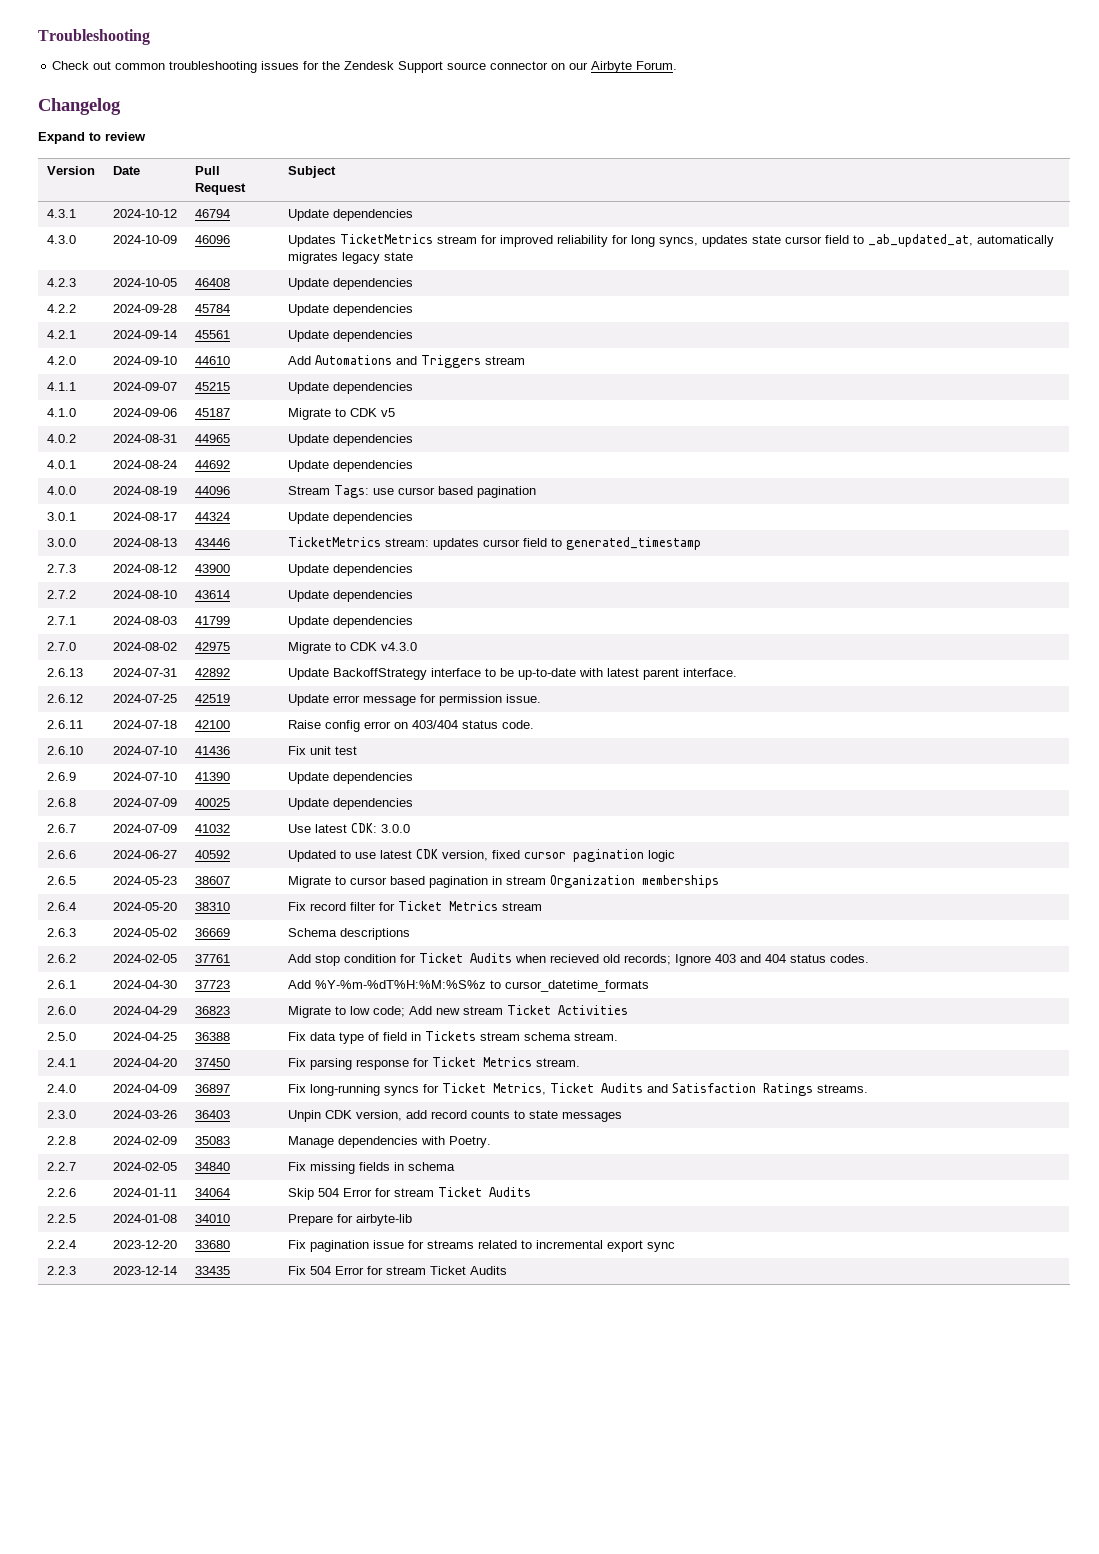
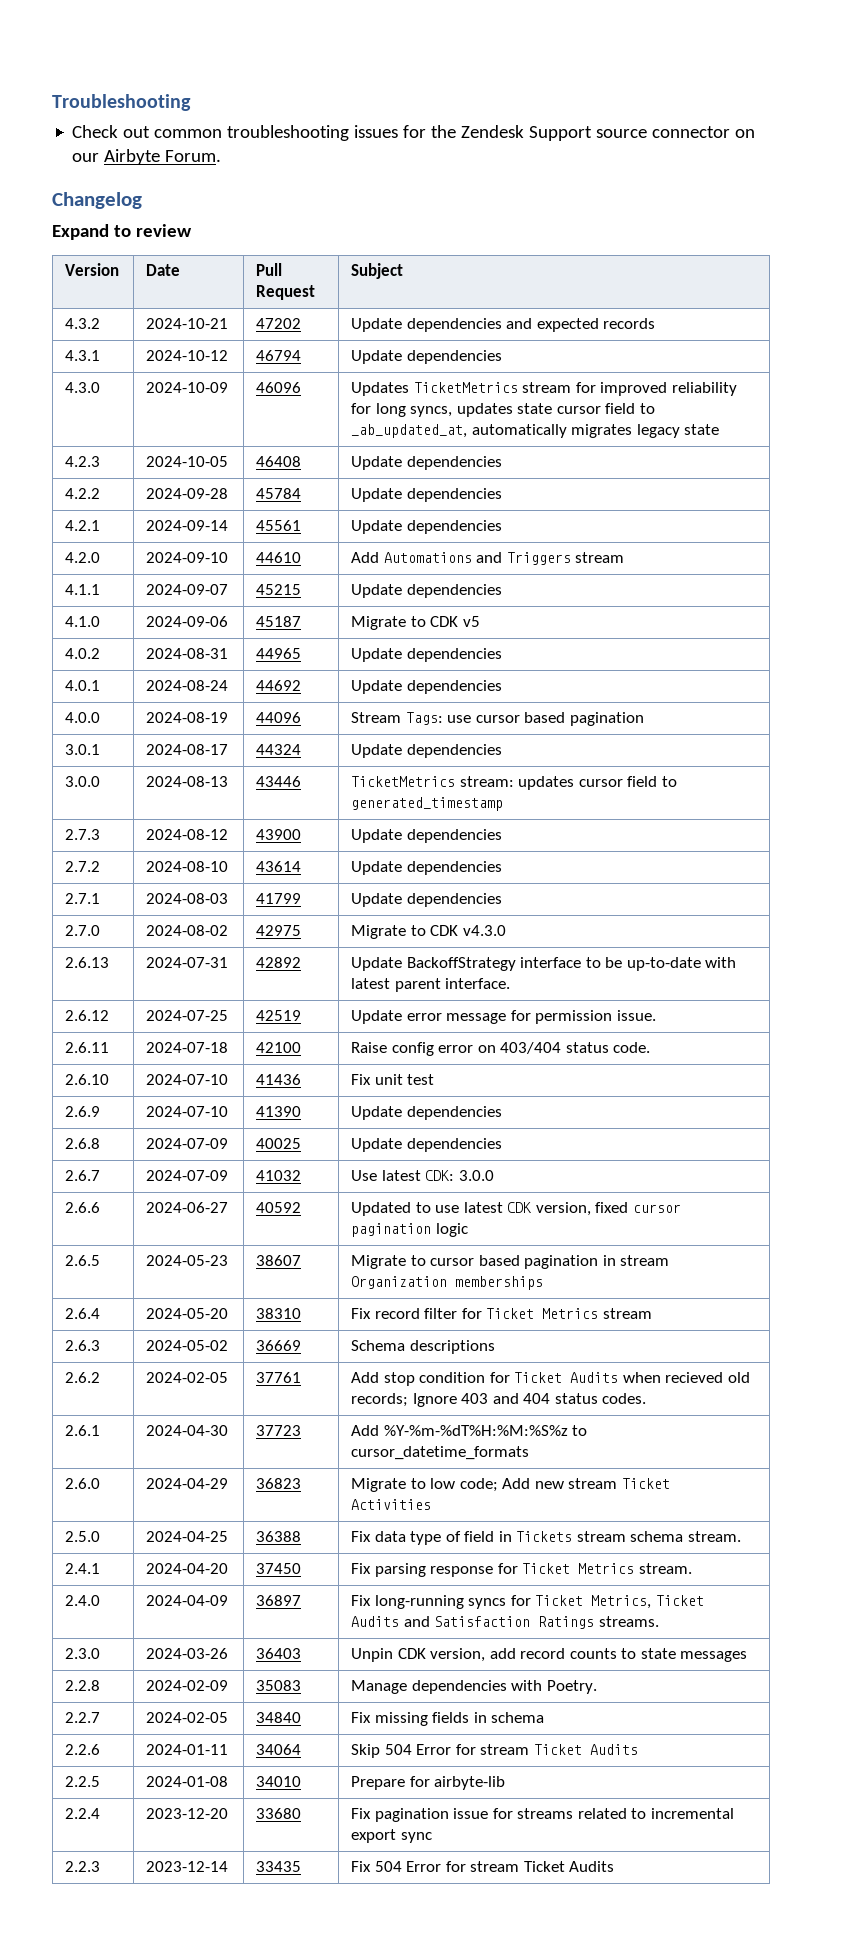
+ 4.3.2 | 2024-10-21 | 47202 | Update dependencies and expected records

